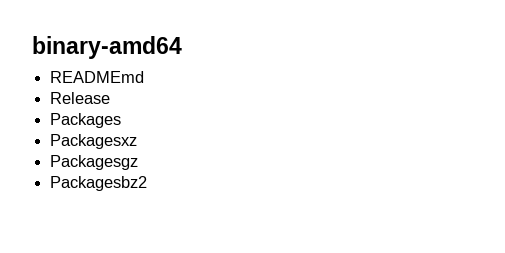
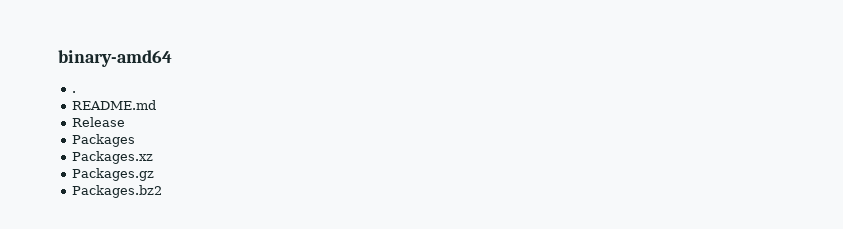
- READMEmd
+ .
+ README.md
- Packagesxz
- Packagesgz
- Packagesbz2
+ Packages.xz
+ Packages.gz
+ Packages.bz2

